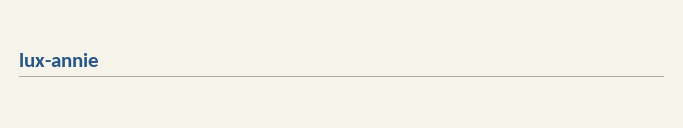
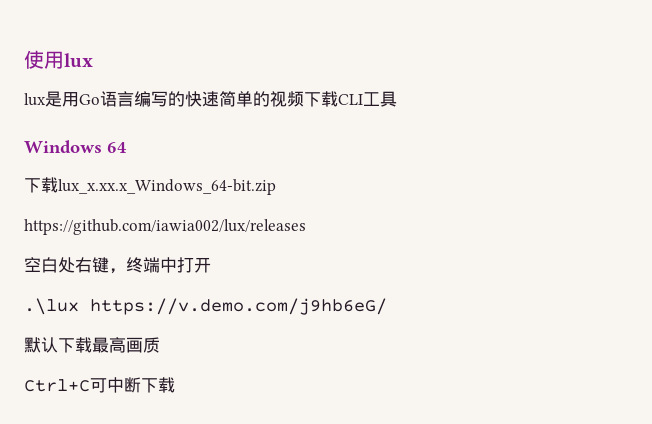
- lux-annie
+ 使用lux
+ lux是用Go语言编写的快速简单的视频下载CLI工具
+ Windows 64
+ 下载lux_x.xx.x_Windows_64-bit.zip
+ https://github.com/iawia002/lux/releases
+ 空白处右键，终端中打开
+ .\lux https://v.demo.com/j9hb6eG/
+ 默认下载最高画质
+ Ctrl+C可中断下载

